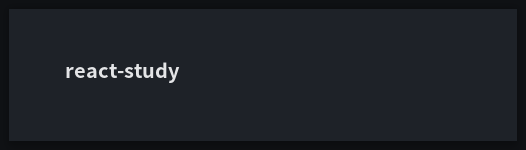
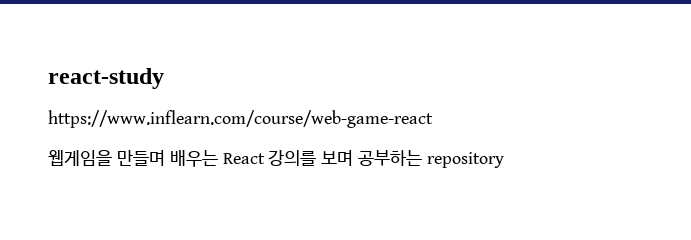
+ https://www.inflearn.com/course/web-game-react
+ 웹게임을 만들며 배우는 React 강의를 보며 공부하는 repository

